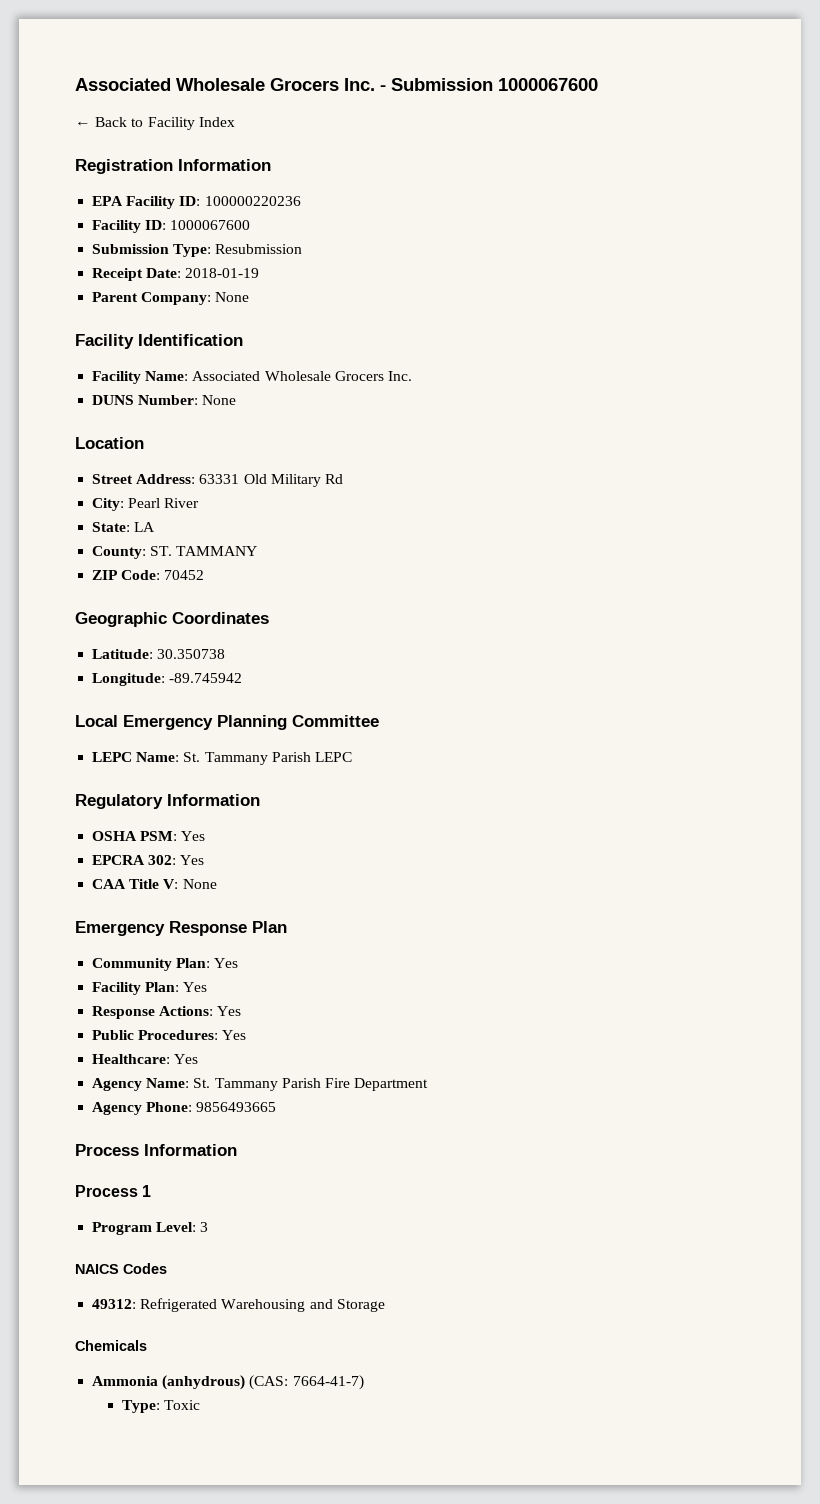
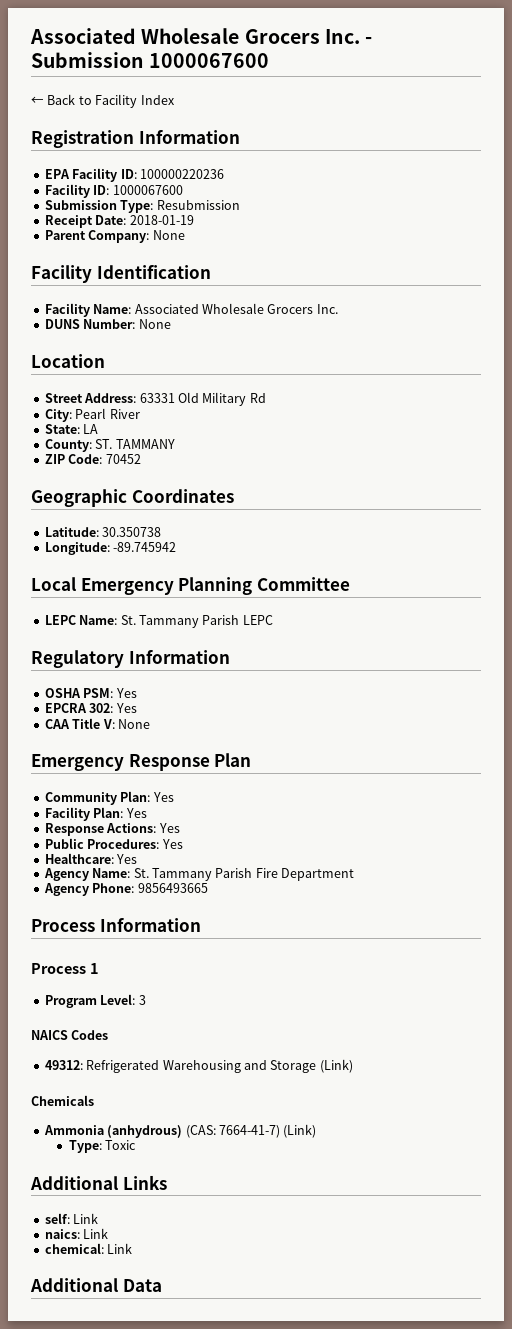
- 49312: Refrigerated Warehousing and Storage
+ 49312: Refrigerated Warehousing and Storage (Link)
- Ammonia (anhydrous) (CAS: 7664-41-7)
+ Ammonia (anhydrous) (CAS: 7664-41-7) (Link)
+ Additional Links
+ self: Link
+ naics: Link
+ chemical: Link
+ Additional Data

